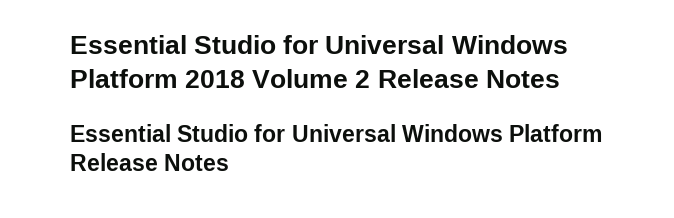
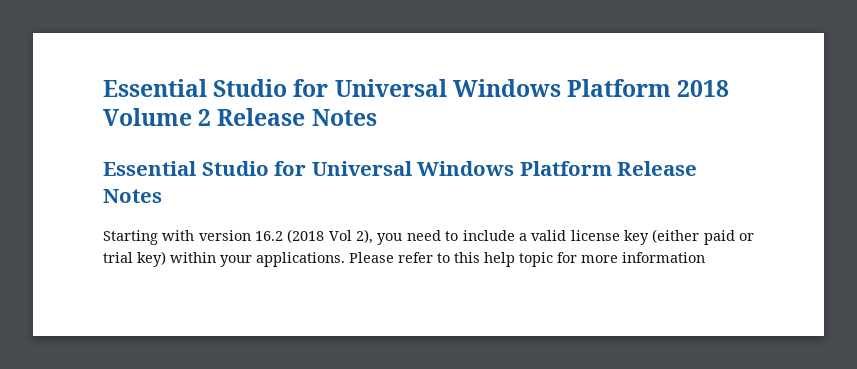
+ Starting with version 16.2 (2018 Vol 2), you need to include a valid license key (either paid or trial key) within your applications. Please refer to this help topic for more information

